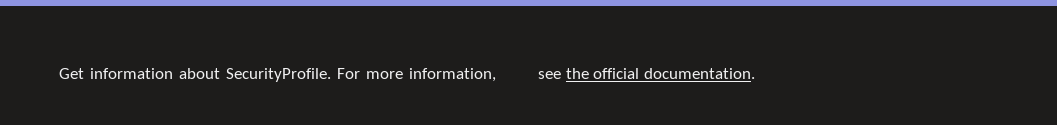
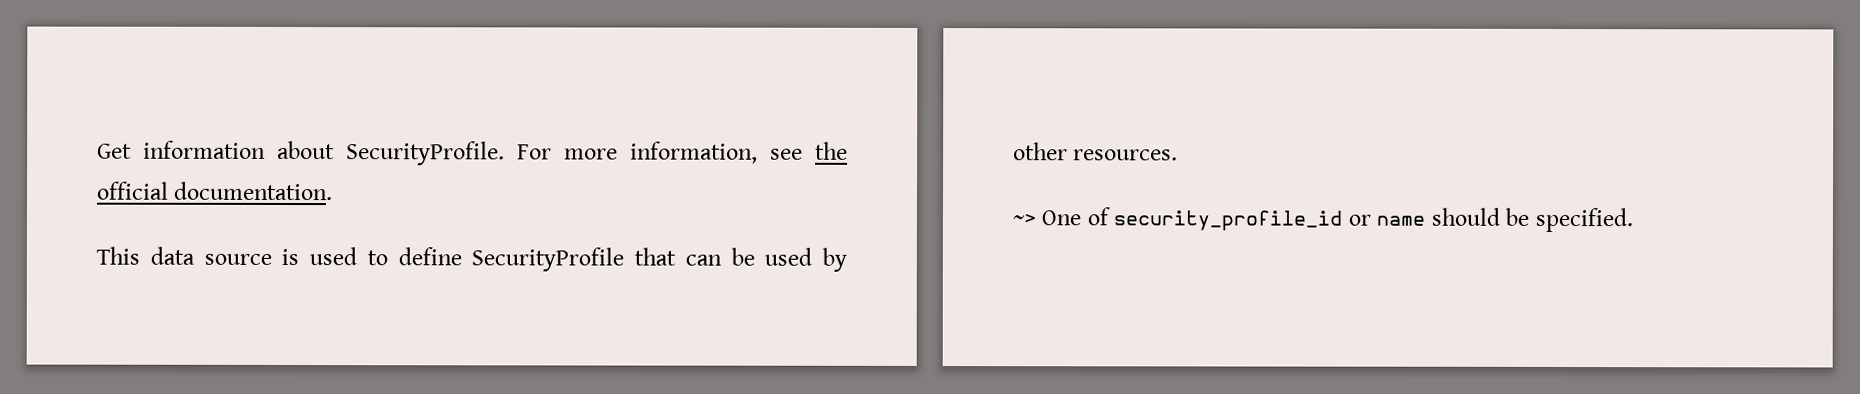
+ This data source is used to define SecurityProfile that can be used by other resources.
+ ~> One of security_profile_id or name should be specified.

